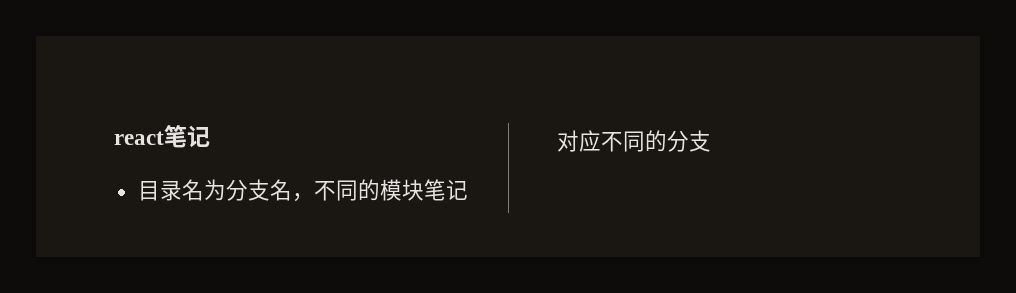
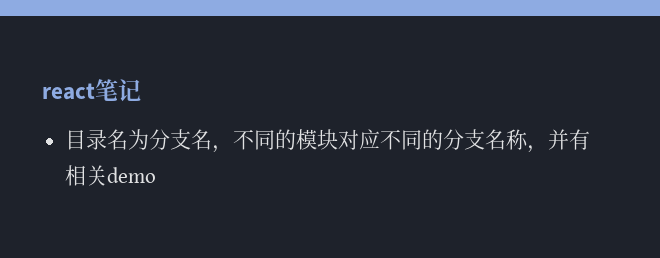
- 目录名为分支名，不同的模块笔记对应不同的分支
+ 目录名为分支名，不同的模块对应不同的分支名称，并有相关demo

